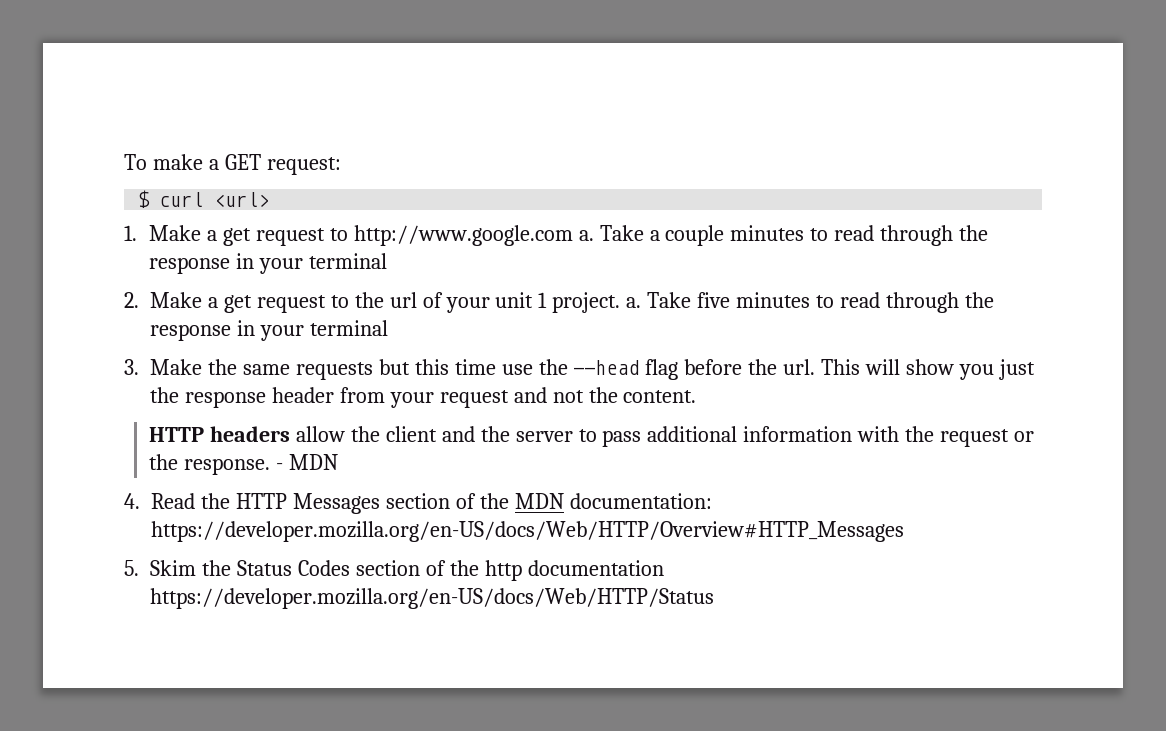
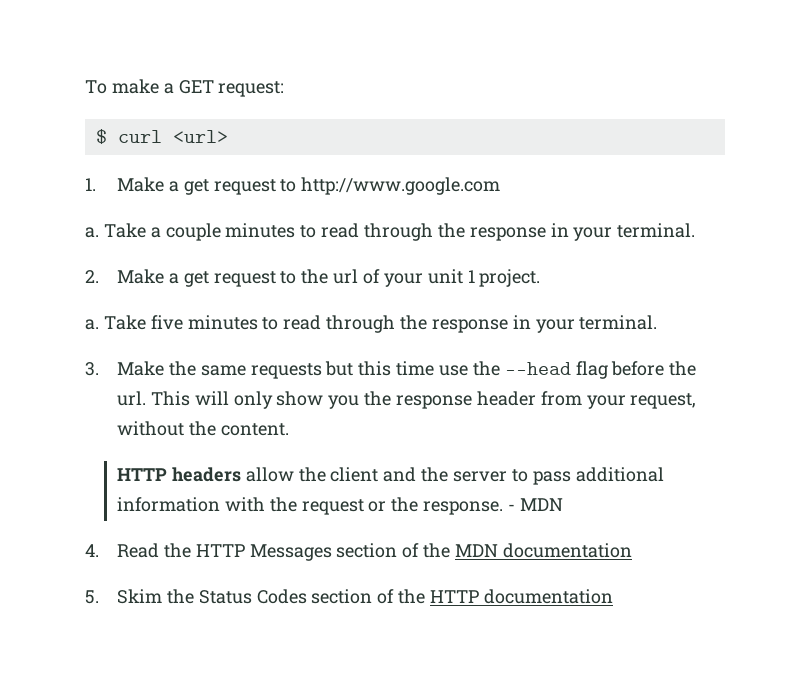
- 1. Make a get request to http://www.google.com a.
+ 1. Make a get request to http://www.google.com
+ a.
- Take a couple minutes to read through the response in your terminal
+ Take a couple minutes to read through the response in your terminal.
- 2. Make a get request to the url of your unit 1 project. a.
+ 2. Make a get request to the url of your unit 1 project.
+ a.
- Take five minutes to read through the response in your terminal
+ Take five minutes to read through the response in your terminal.
- This will show you just the response header from your request and not the content.
+ This will only show you the response header from your request, without the content.
- 4. Read the HTTP Messages section of the MDN documentation: https://developer.mozilla.org/en-US/docs/Web/HTTP/Overview#HTTP_Messages
+ 4. Read the HTTP Messages section of the MDN documentation
- 5. Skim the Status Codes section of the http documentation https://developer.mozilla.org/en-US/docs/Web/HTTP/Status
+ 5. Skim the Status Codes section of the HTTP documentation

